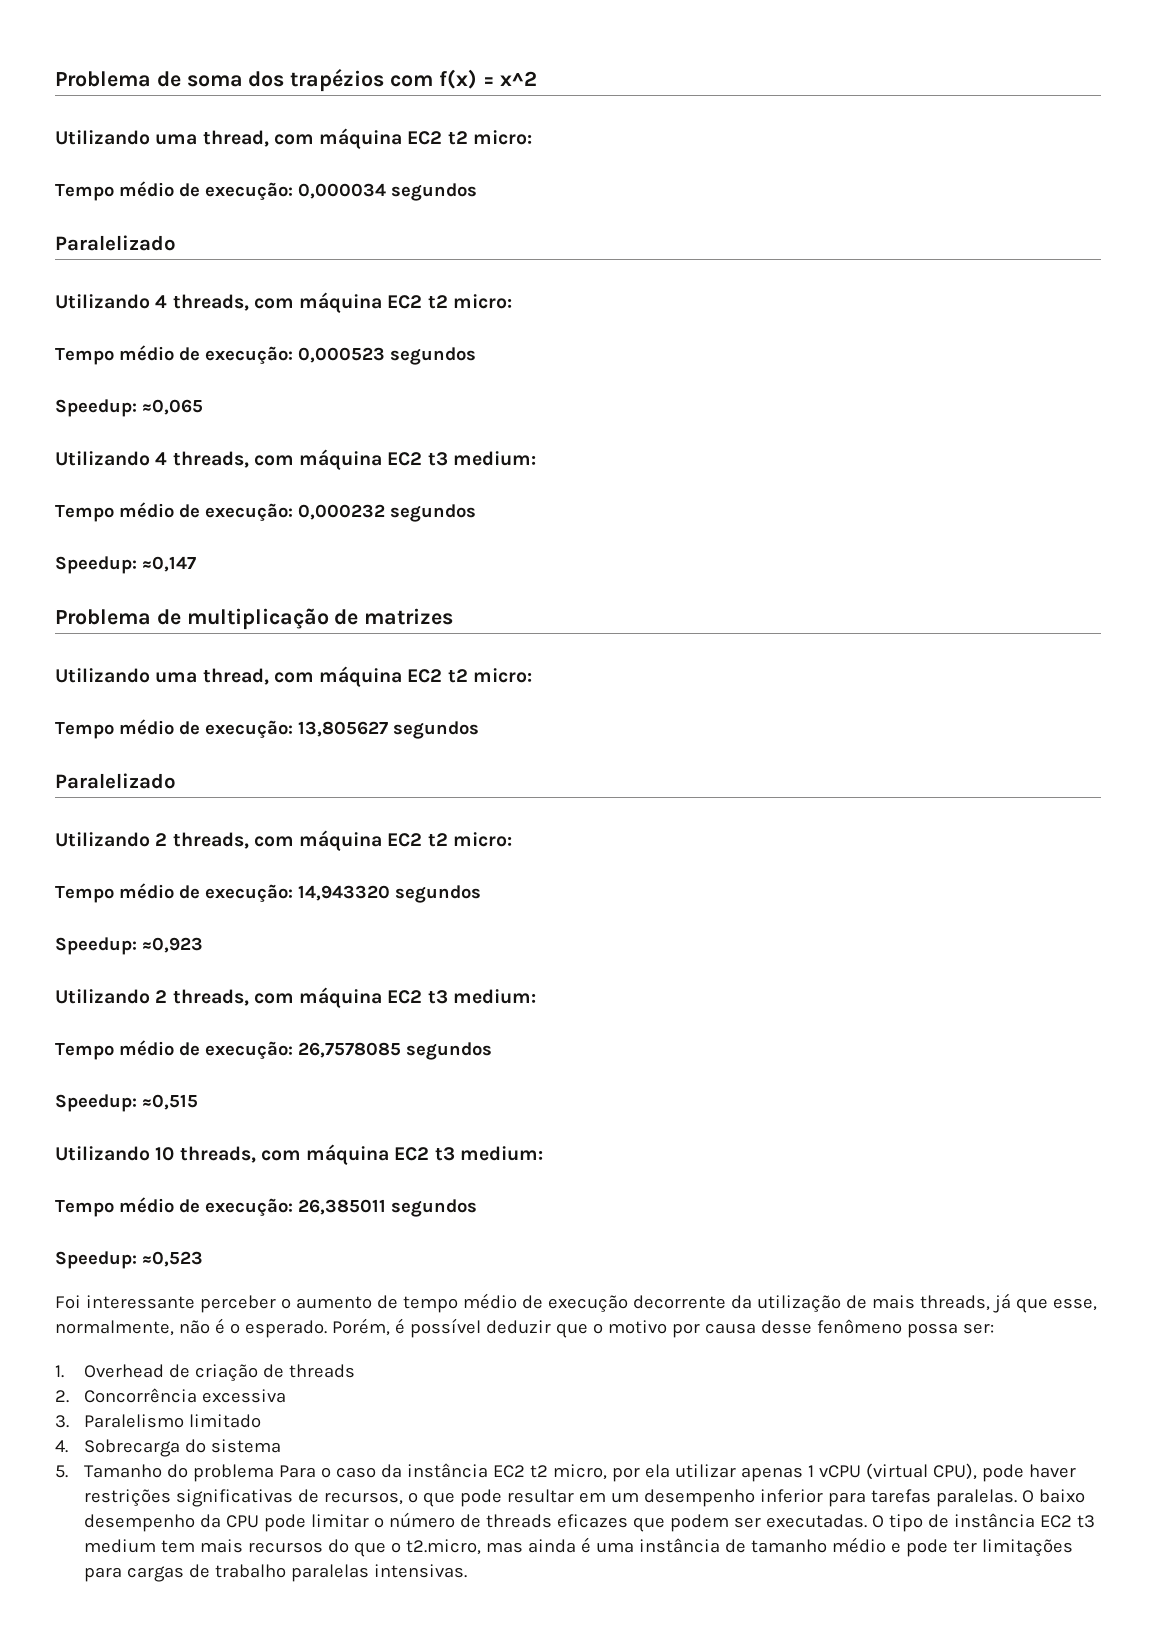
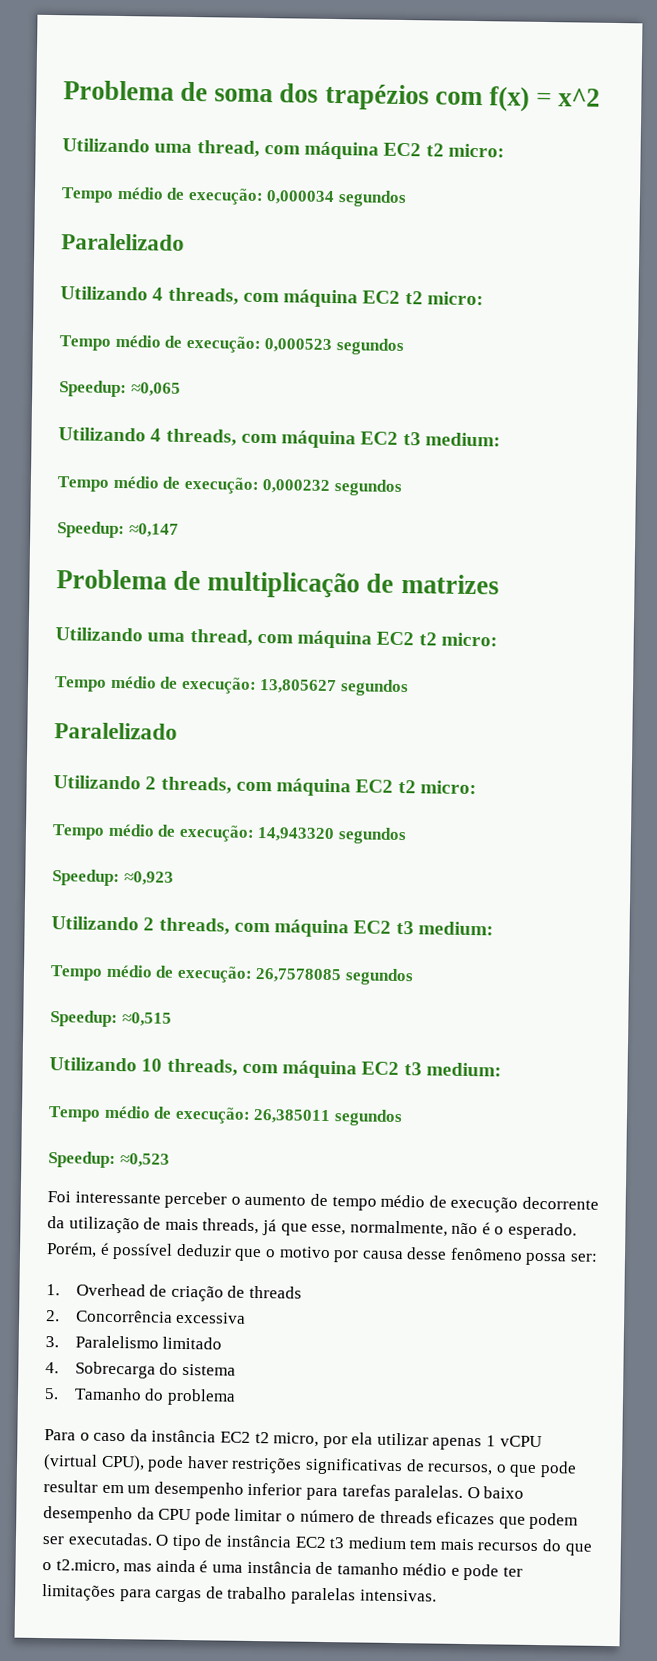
- 5. Tamanho do problema Para o caso da instância EC2 t2 micro, por ela utilizar apenas 1 vCPU (virtual CPU), pode haver restrições significativas de recursos, o que pode resultar em um desempenho inferior para tarefas paralelas.
+ 5. Tamanho do problema
+ Para o caso da instância EC2 t2 micro, por ela utilizar apenas 1 vCPU (virtual CPU), pode haver restrições significativas de recursos, o que pode resultar em um desempenho inferior para tarefas paralelas.

